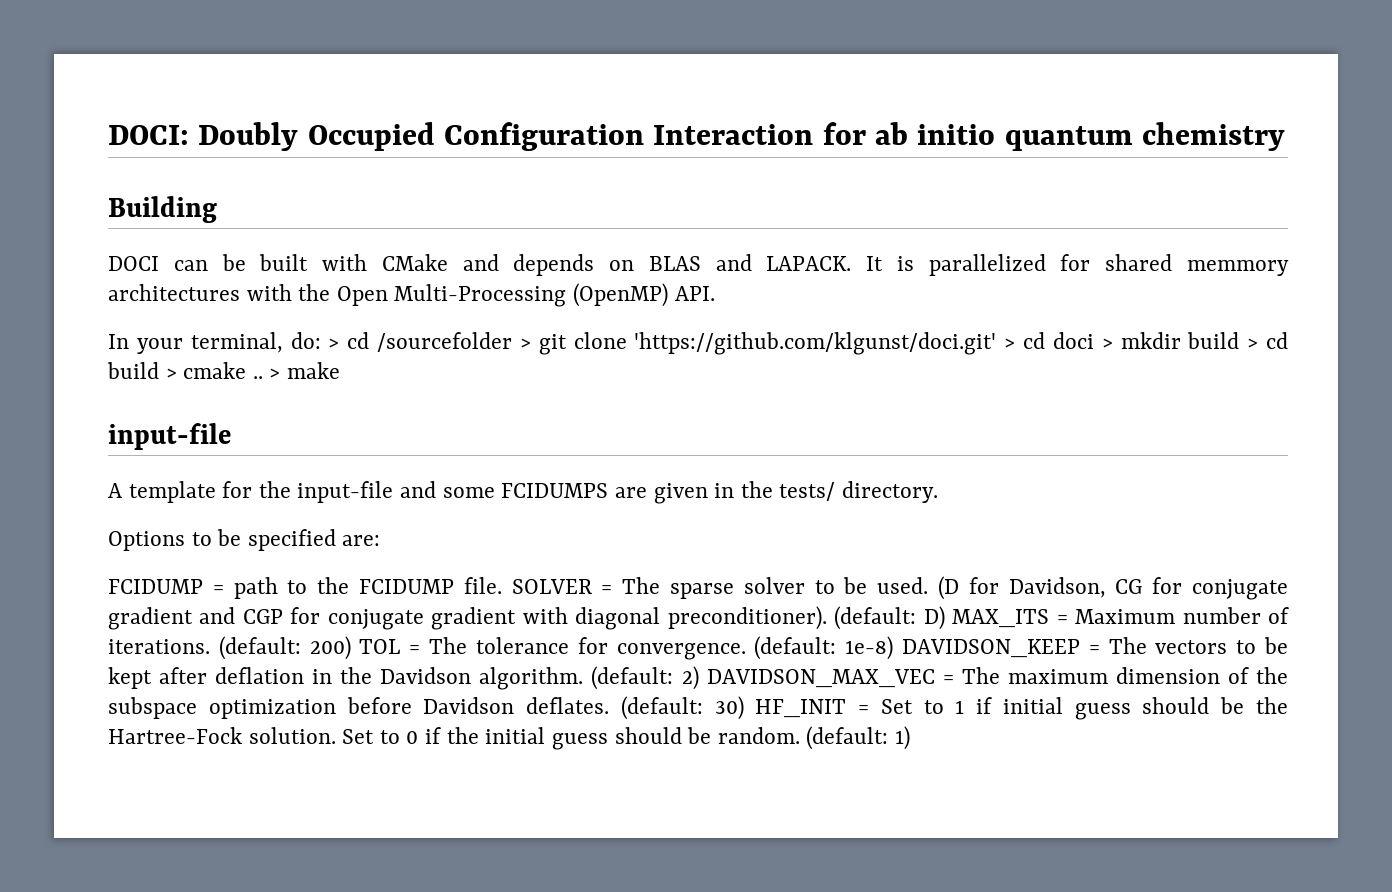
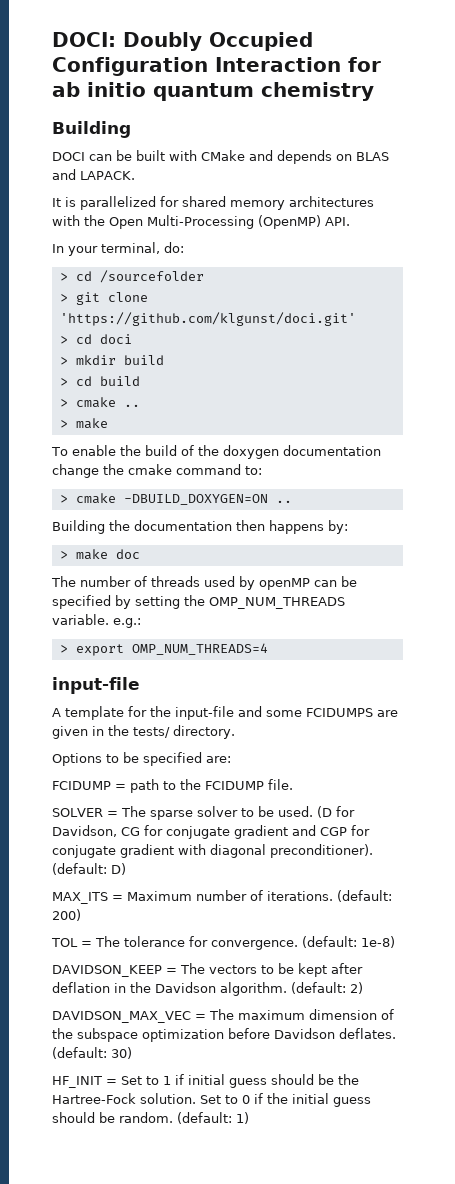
- DOCI can be built with CMake and depends on BLAS and LAPACK. It is parallelized for shared memmory architectures with the Open Multi-Processing (OpenMP) API.
+ DOCI can be built with CMake and depends on BLAS and LAPACK.
+ It is parallelized for shared memory architectures with the Open Multi-Processing (OpenMP) API.
- In your terminal, do: > cd /sourcefolder > git clone 'https://github.com/klgunst/doci.git' > cd doci > mkdir build > cd build > cmake .. > make
+ In your terminal, do:
+ > cd /sourcefolder
+ > git clone 'https://github.com/klgunst/doci.git'
+ > cd doci
+ > mkdir build
+ > cd build
+ > cmake ..
+ > make
+ To enable the build of the doxygen documentation change the cmake command to:
+ > cmake -DBUILD_DOXYGEN=ON ..
+ Building the documentation then happens by:
+ > make doc
+ The number of threads used by openMP can be specified by setting the OMP_NUM_THREADS variable. e.g.:
+ > export OMP_NUM_THREADS=4
- FCIDUMP = path to the FCIDUMP file. SOLVER = The sparse solver to be used.
+ FCIDUMP = path to the FCIDUMP file.
+ SOLVER = The sparse solver to be used.
- (default: D) MAX_ITS = Maximum number of iterations.
+ (default: D)
+ MAX_ITS = Maximum number of iterations.
- (default: 200) TOL = The tolerance for convergence.
+ (default: 200)
+ TOL = The tolerance for convergence.
- (default: 1e-8) DAVIDSON_KEEP = The vectors to be kept after deflation in the Davidson algorithm.
+ (default: 1e-8)
+ DAVIDSON_KEEP = The vectors to be kept after deflation in the Davidson algorithm.
- (default: 2) DAVIDSON_MAX_VEC = The maximum dimension of the subspace optimization before Davidson deflates.
+ (default: 2)
+ DAVIDSON_MAX_VEC = The maximum dimension of the subspace optimization before Davidson deflates.
- (default: 30) HF_INIT = Set to 1 if initial guess should be the Hartree-Fock solution.
+ (default: 30)
+ HF_INIT = Set to 1 if initial guess should be the Hartree-Fock solution.

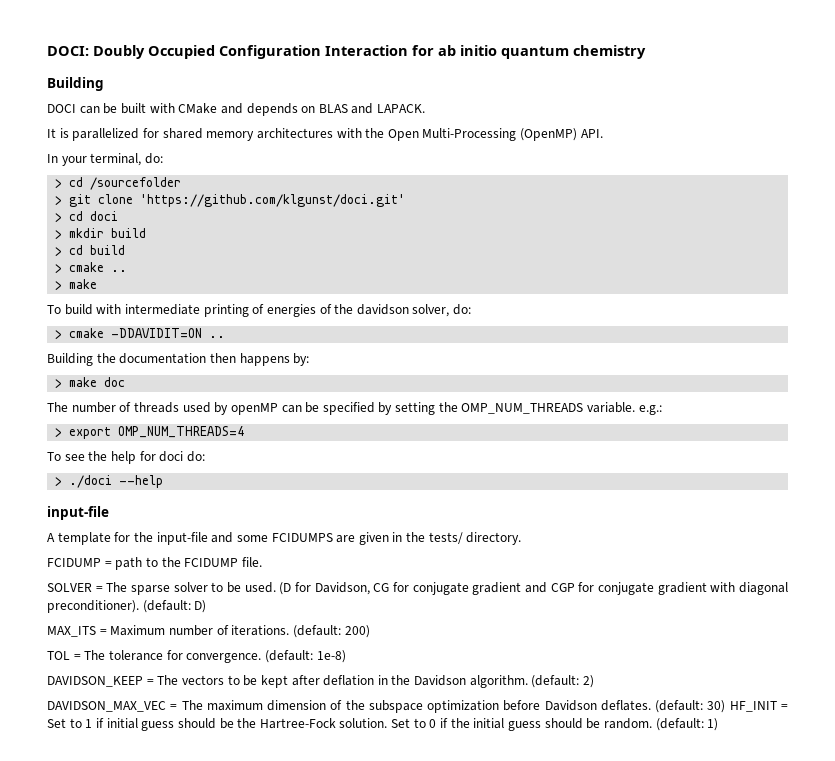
- To enable the build of the doxygen documentation change the cmake command to:
- > cmake -DBUILD_DOXYGEN=ON ..
+ To build with intermediate printing of energies of the davidson solver, do:
+ > cmake -DDAVIDIT=ON ..
+ To see the help for doci do:
+ > ./doci --help
- Options to be specified are:
- (default: 30)
- HF_INIT = Set to 1 if initial guess should be the Hartree-Fock solution.
+ (default: 30) HF_INIT = Set to 1 if initial guess should be the Hartree-Fock solution.

